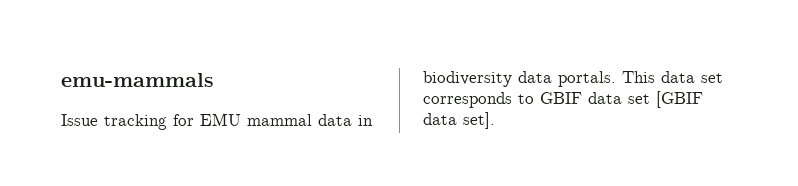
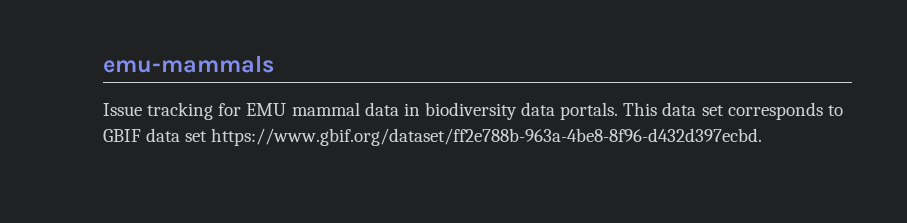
- This data set corresponds to GBIF data set [GBIF data set].
+ This data set corresponds to GBIF data set https://www.gbif.org/dataset/ff2e788b-963a-4be8-8f96-d432d397ecbd.

